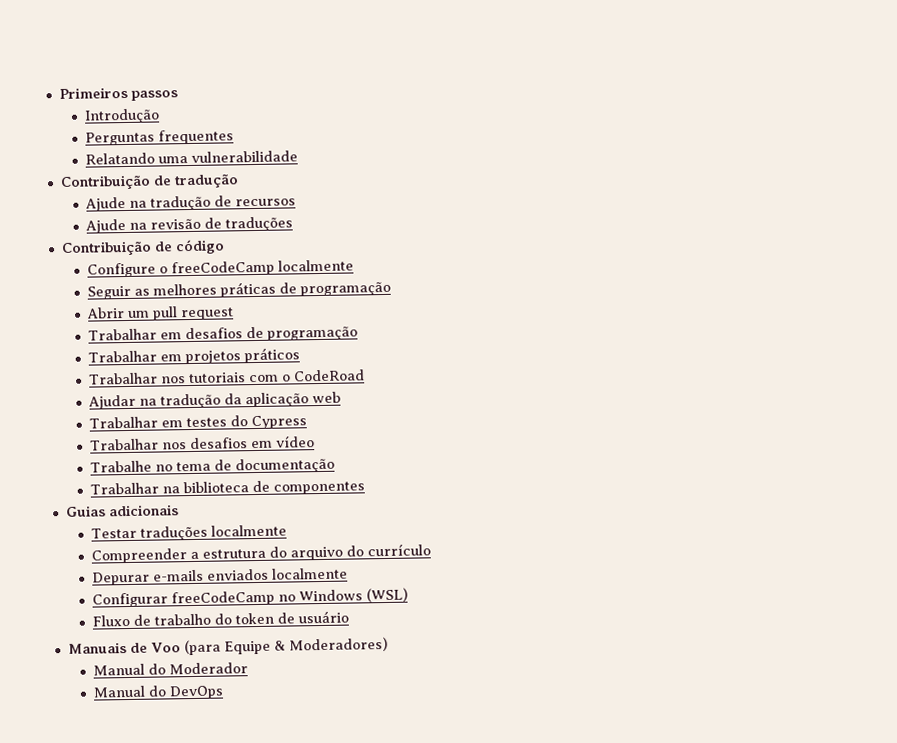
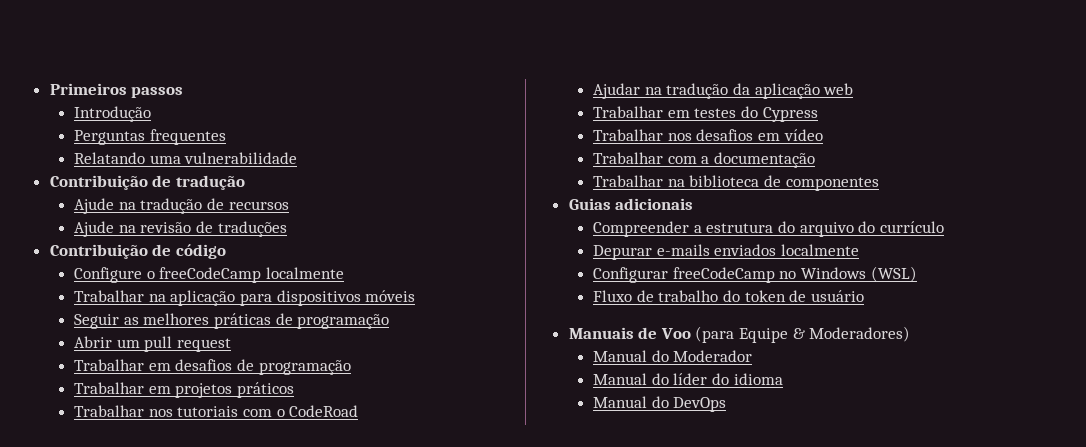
+ Trabalhar na aplicação para dispositivos móveis
- Trabalhe no tema de documentação
+ Trabalhar com a documentação
- Testar traduções localmente
+ Manual do líder do idioma

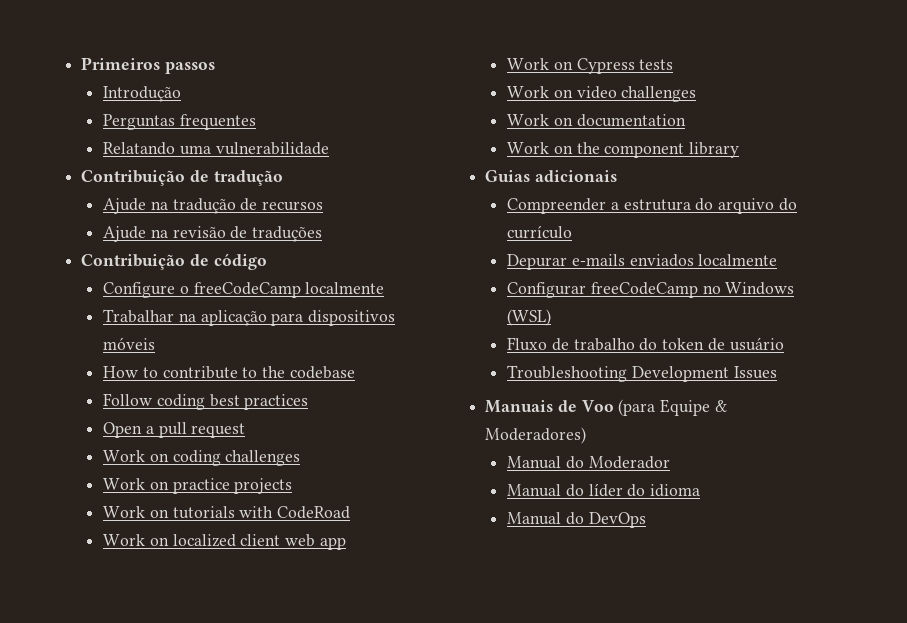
- Seguir as melhores práticas de programação
- Abrir um pull request
- Trabalhar em desafios de programação
- Trabalhar em projetos práticos
- Trabalhar nos tutoriais com o CodeRoad
- Ajudar na tradução da aplicação web
- Trabalhar em testes do Cypress
- Trabalhar nos desafios em vídeo
- Trabalhar com a documentação
- Trabalhar na biblioteca de componentes
+ How to contribute to the codebase
+ Follow coding best practices
+ Open a pull request
+ Work on coding challenges
+ Work on practice projects
+ Work on tutorials with CodeRoad
+ Work on localized client web app
+ Work on Cypress tests
+ Work on video challenges
+ Work on documentation
+ Work on the component library
+ Troubleshooting Development Issues

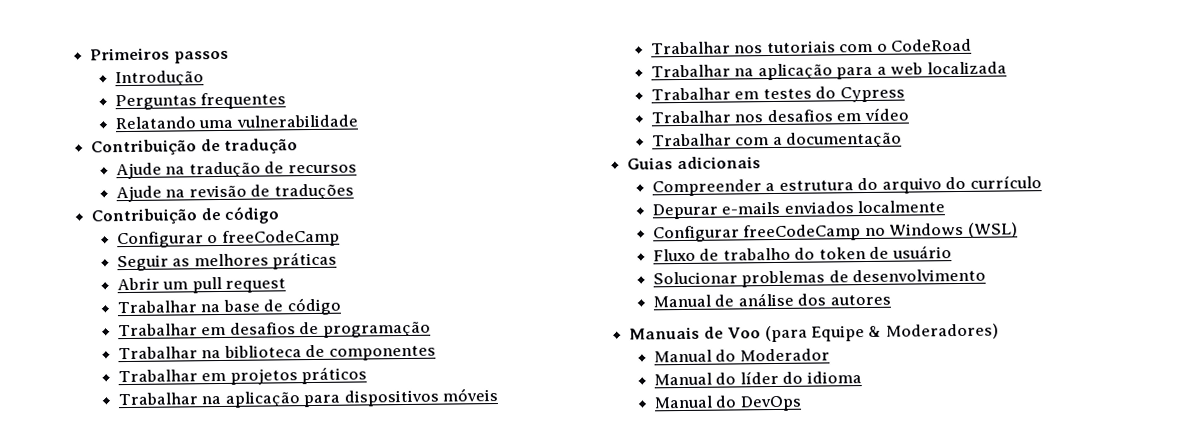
- Configure o freeCodeCamp localmente
+ Configurar o freeCodeCamp
+ Seguir as melhores práticas
+ Abrir um pull request
+ Trabalhar na base de código
+ Trabalhar em desafios de programação
+ Trabalhar na biblioteca de componentes
+ Trabalhar em projetos práticos
- How to contribute to the codebase
- Follow coding best practices
- Open a pull request
- Work on coding challenges
- Work on practice projects
- Work on tutorials with CodeRoad
- Work on localized client web app
- Work on Cypress tests
- Work on video challenges
- Work on documentation
- Work on the component library
+ Trabalhar nos tutoriais com o CodeRoad
+ Trabalhar na aplicação para a web localizada
+ Trabalhar em testes do Cypress
+ Trabalhar nos desafios em vídeo
+ Trabalhar com a documentação
- Troubleshooting Development Issues
+ Solucionar problemas de desenvolvimento
+ Manual de análise dos autores

